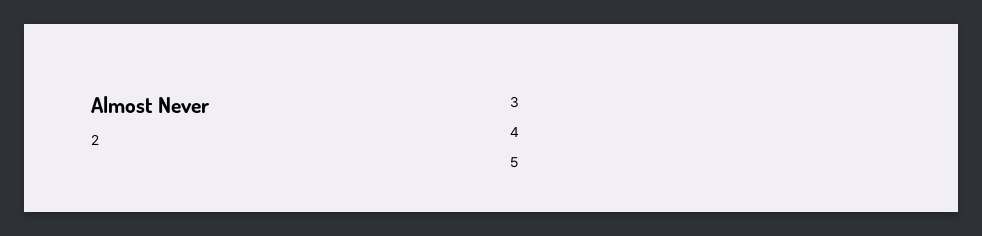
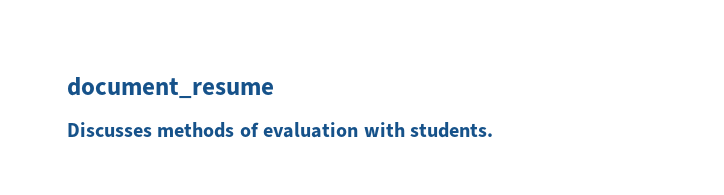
- Almost Never
- 2
- 3
- 4
- 5
+ document_resume
+ Discusses methods of evaluation with students.

